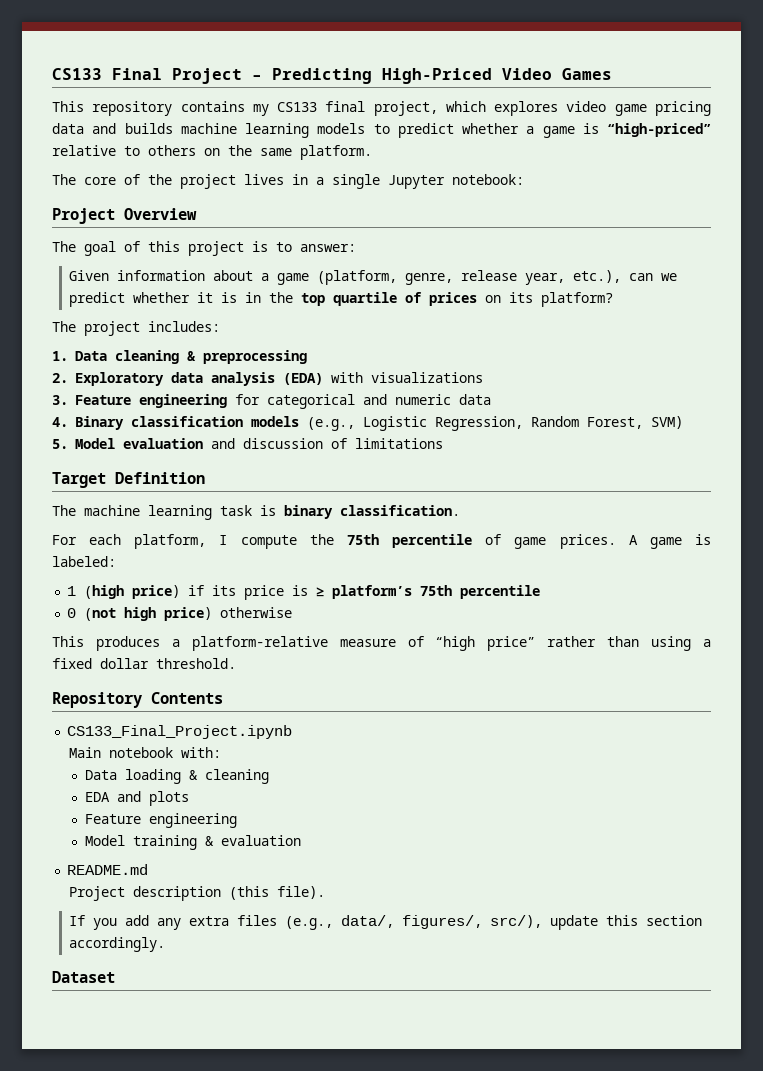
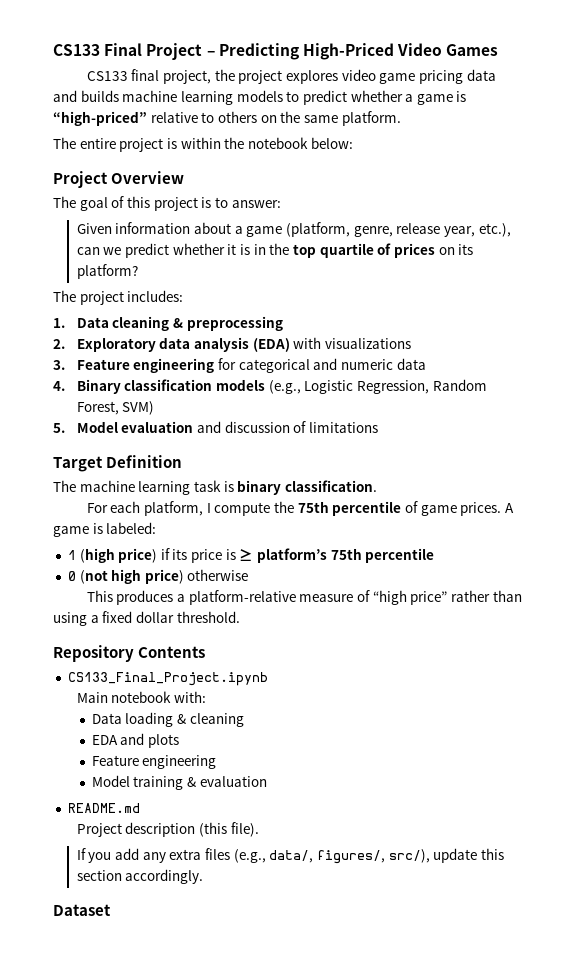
- This repository contains my CS133 final project, which explores video game pricing data and builds machine learning models to predict whether a game is “high-priced” relative to others on the same platform.
+ CS133 final project, the project explores video game pricing data and builds machine learning models to predict whether a game is “high-priced” relative to others on the same platform.
- The core of the project lives in a single Jupyter notebook:
+ The entire project is within the notebook below:

